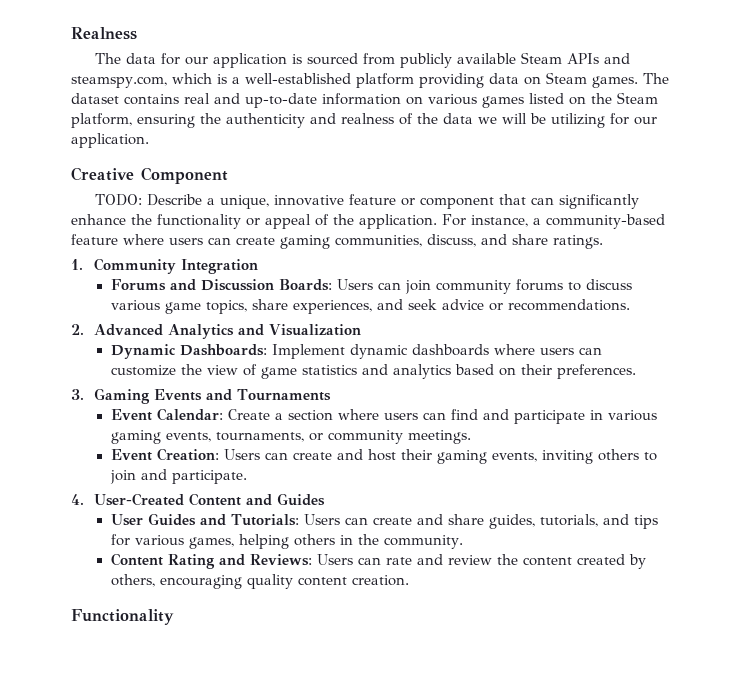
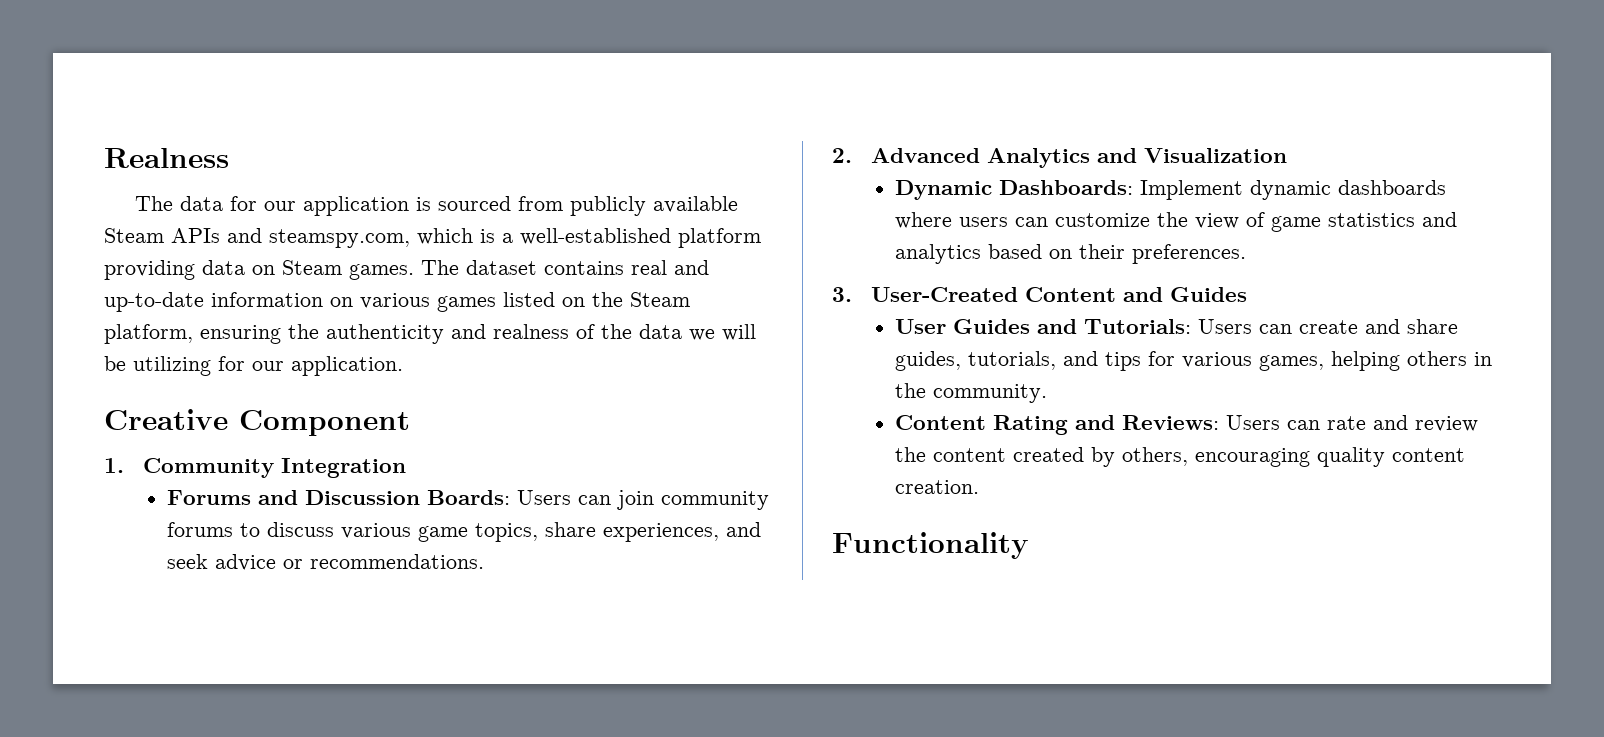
- TODO: Describe a unique, innovative feature or component that can significantly enhance the functionality or appeal of the application. For instance, a community-based feature where users can create gaming communities, discuss, and share ratings.
- 3. Gaming Events and Tournaments
- Event Calendar: Create a section where users can find and participate in various gaming events, tournaments, or community meetings.
- Event Creation: Users can create and host their gaming events, inviting others to join and participate.
- 4. User-Created Content and Guides
+ 3. User-Created Content and Guides

